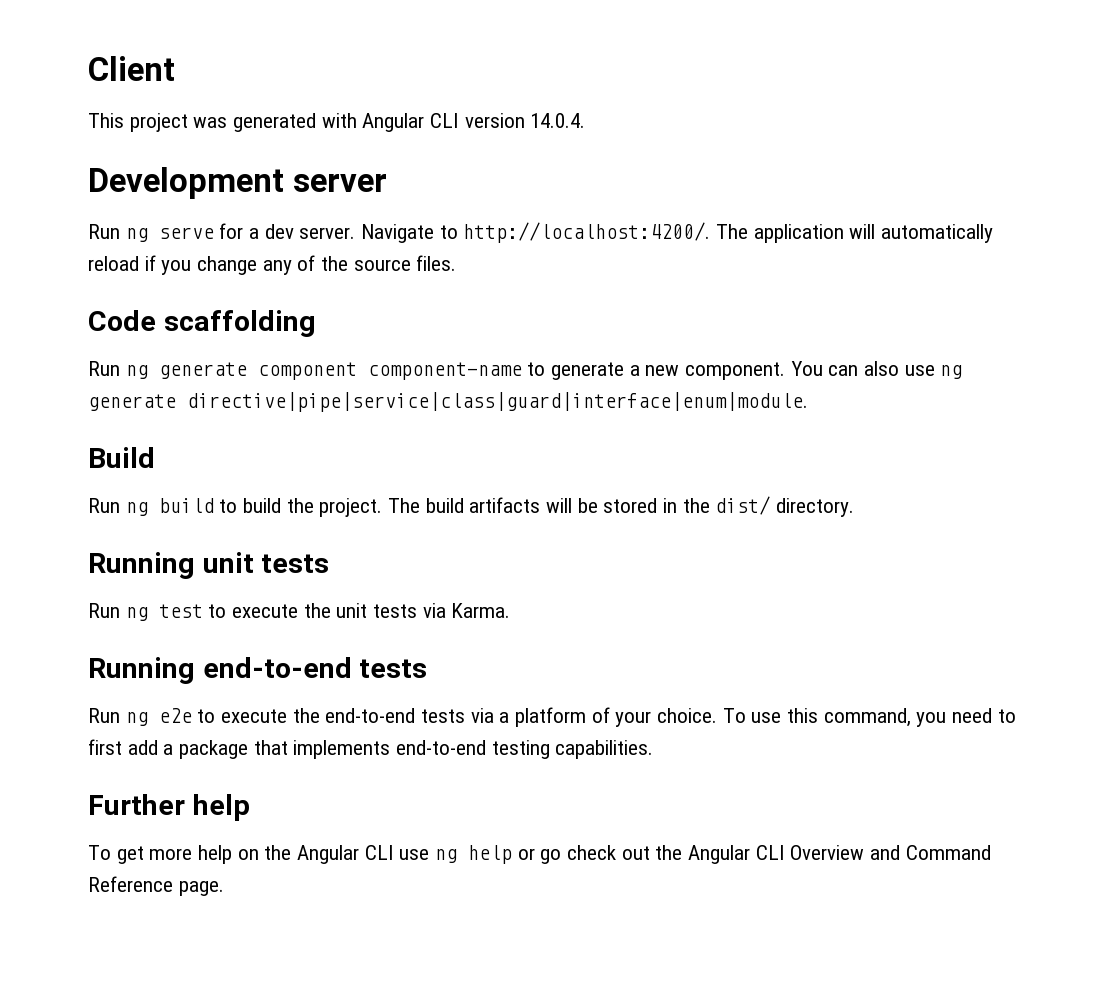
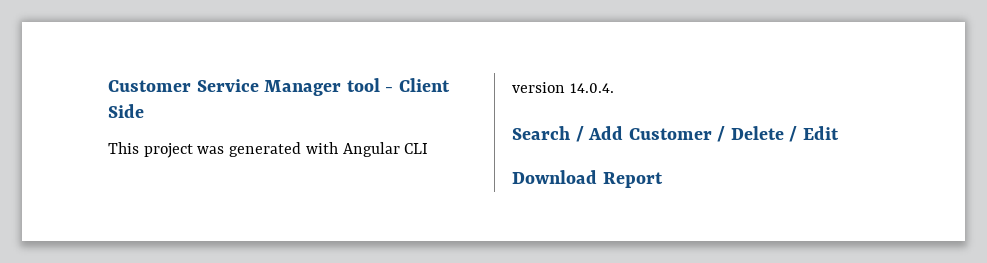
- Client
+ Customer Service Manager tool - Client Side
- Development server
- Run ng serve for a dev server. Navigate to http://localhost:4200/. The application will automatically reload if you change any of the source files.
- Code scaffolding
- Run ng generate component component-name to generate a new component. You can also use ng generate directive|pipe|service|class|guard|interface|enum|module.
- Build
- Run ng build to build the project. The build artifacts will be stored in the dist/ directory.
- Running unit tests
- Run ng test to execute the unit tests via Karma.
- Running end-to-end tests
- Run ng e2e to execute the end-to-end tests via a platform of your choice. To use this command, you need to first add a package that implements end-to-end testing capabilities.
- Further help
- To get more help on the Angular CLI use ng help or go check out the Angular CLI Overview and Command Reference page.
+ Search / Add Customer / Delete / Edit
+ Download Report

